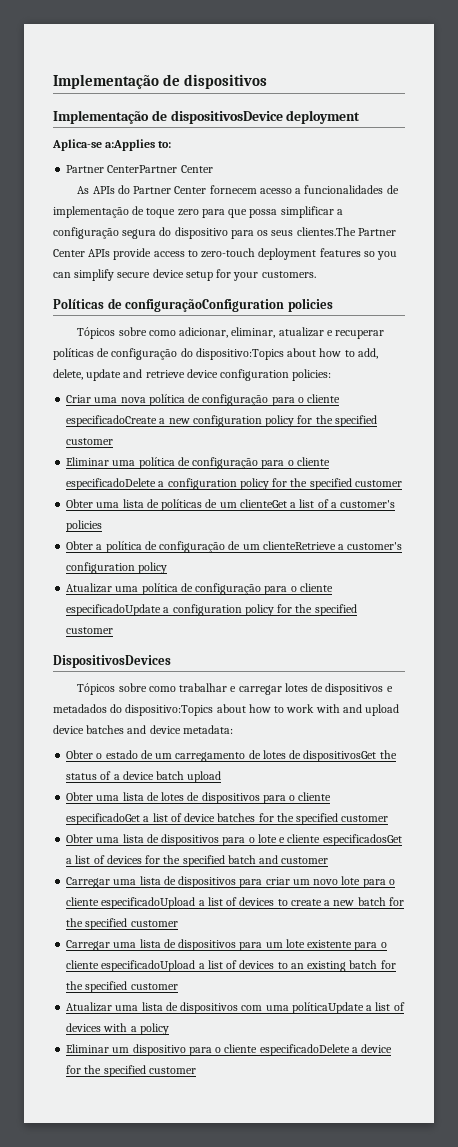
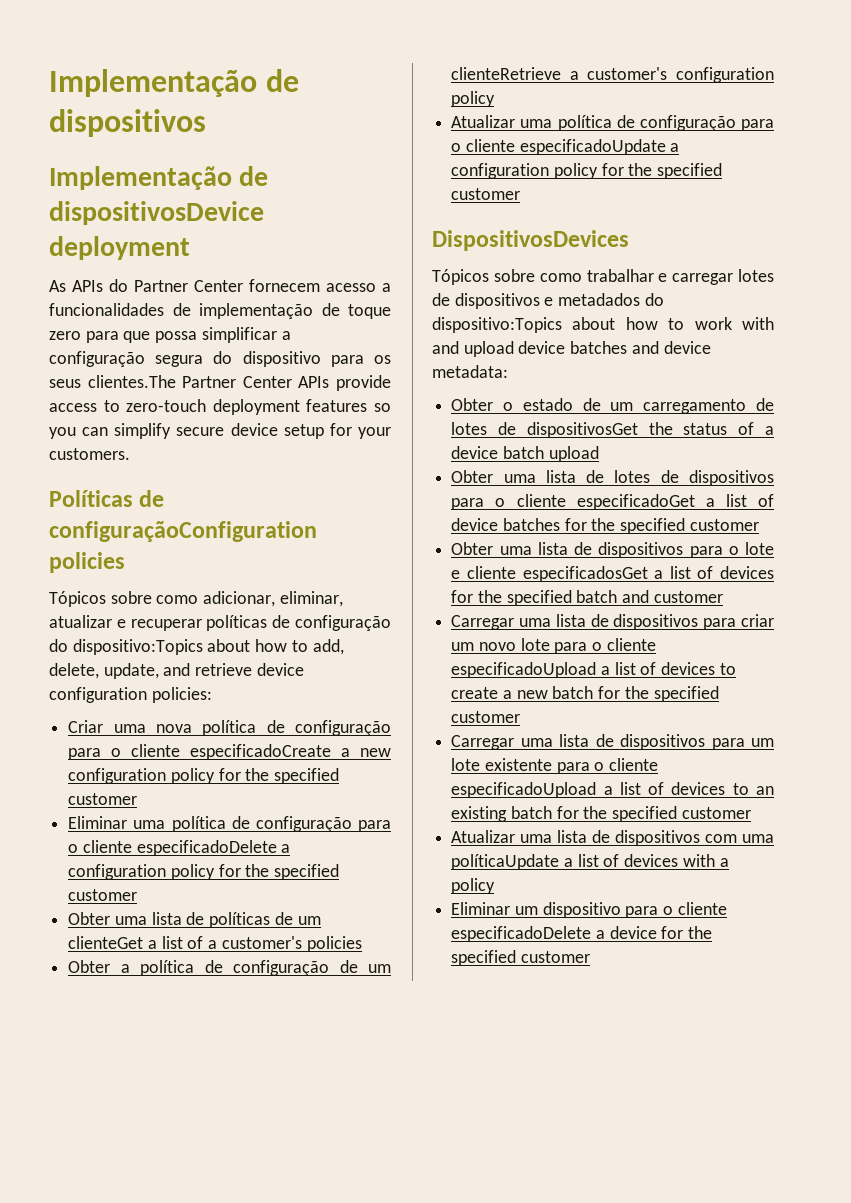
- Aplica-se a:Applies to:
- Partner CenterPartner Center
- Tópicos sobre como adicionar, eliminar, atualizar e recuperar políticas de configuração do dispositivo:Topics about how to add, delete, update and retrieve device configuration policies:
+ Tópicos sobre como adicionar, eliminar, atualizar e recuperar políticas de configuração do dispositivo:Topics about how to add, delete, update, and retrieve device configuration policies:

